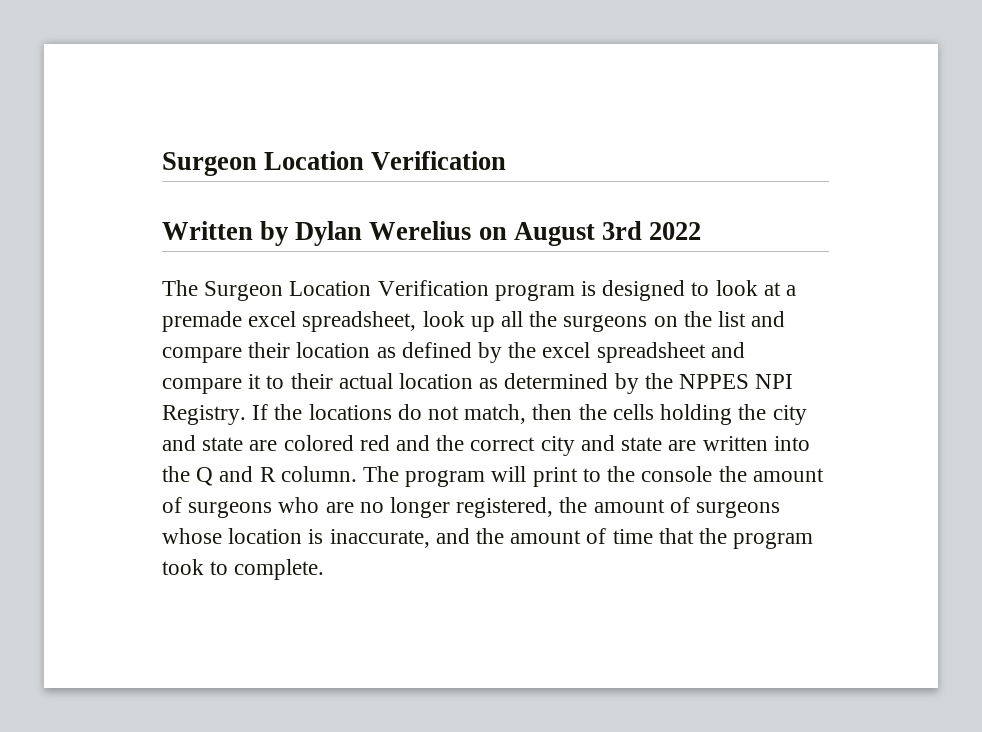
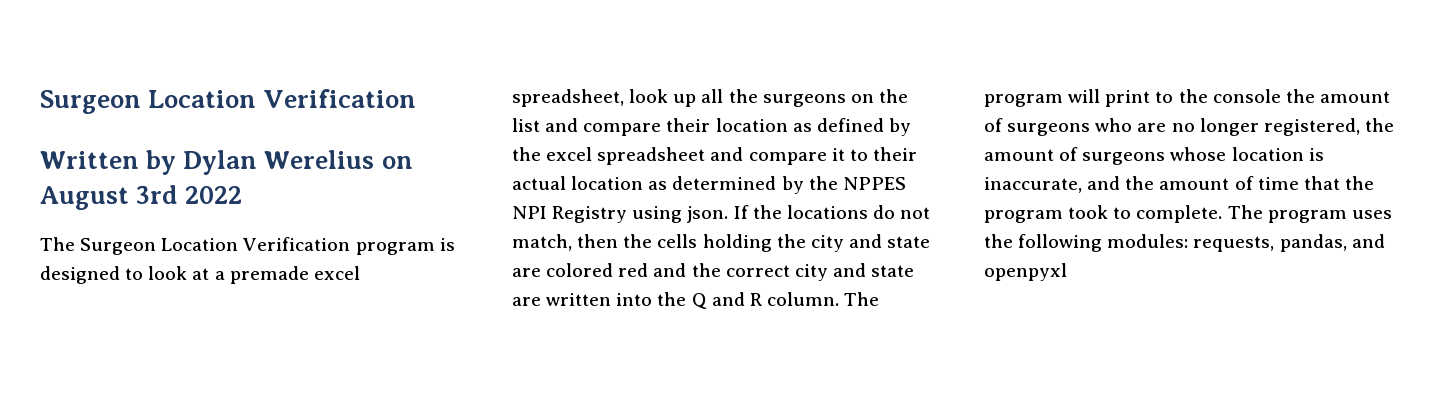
- The Surgeon Location Verification program is designed to look at a premade excel spreadsheet, look up all the surgeons on the list and compare their location as defined by the excel spreadsheet and compare it to their actual location as determined by the NPPES NPI Registry.
+ The Surgeon Location Verification program is designed to look at a premade excel spreadsheet, look up all the surgeons on the list and compare their location as defined by the excel spreadsheet and compare it to their actual location as determined by the NPPES NPI Registry using json.
+ The program uses the following modules: requests, pandas, and openpyxl

